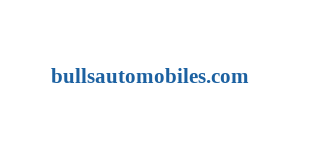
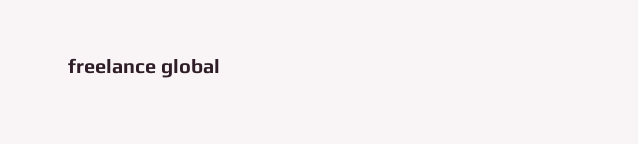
- bullsautomobiles.com
+ freelance global

